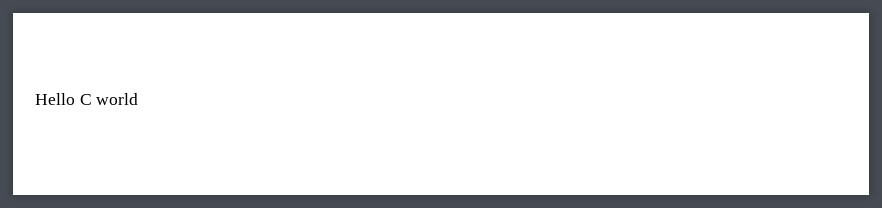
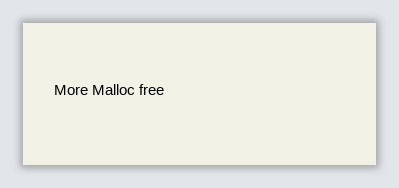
- Hello C world
+ More Malloc free

